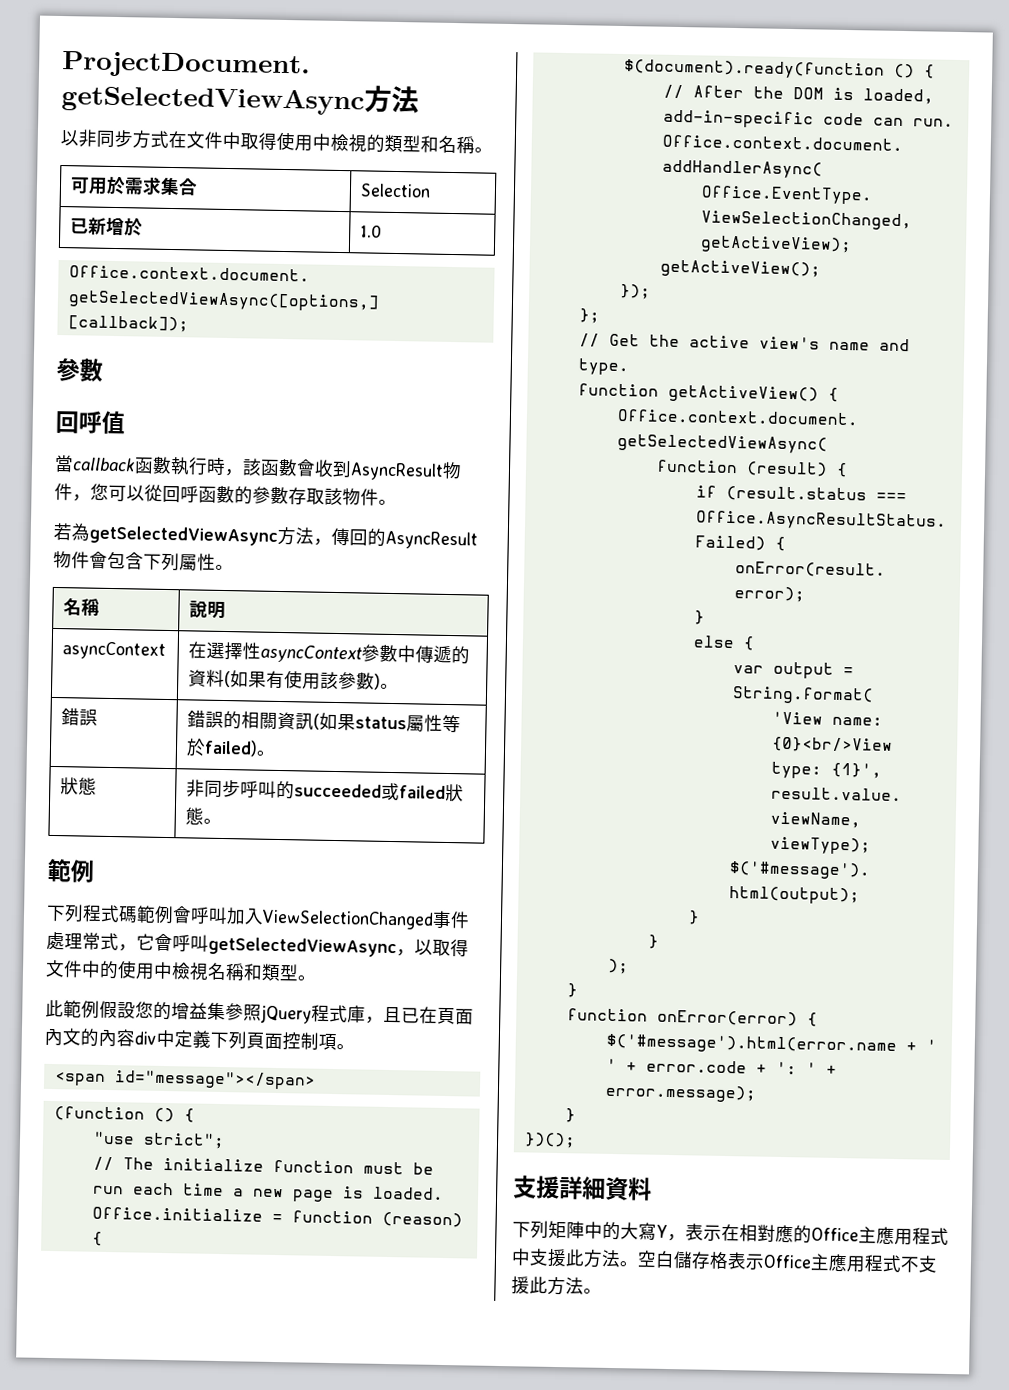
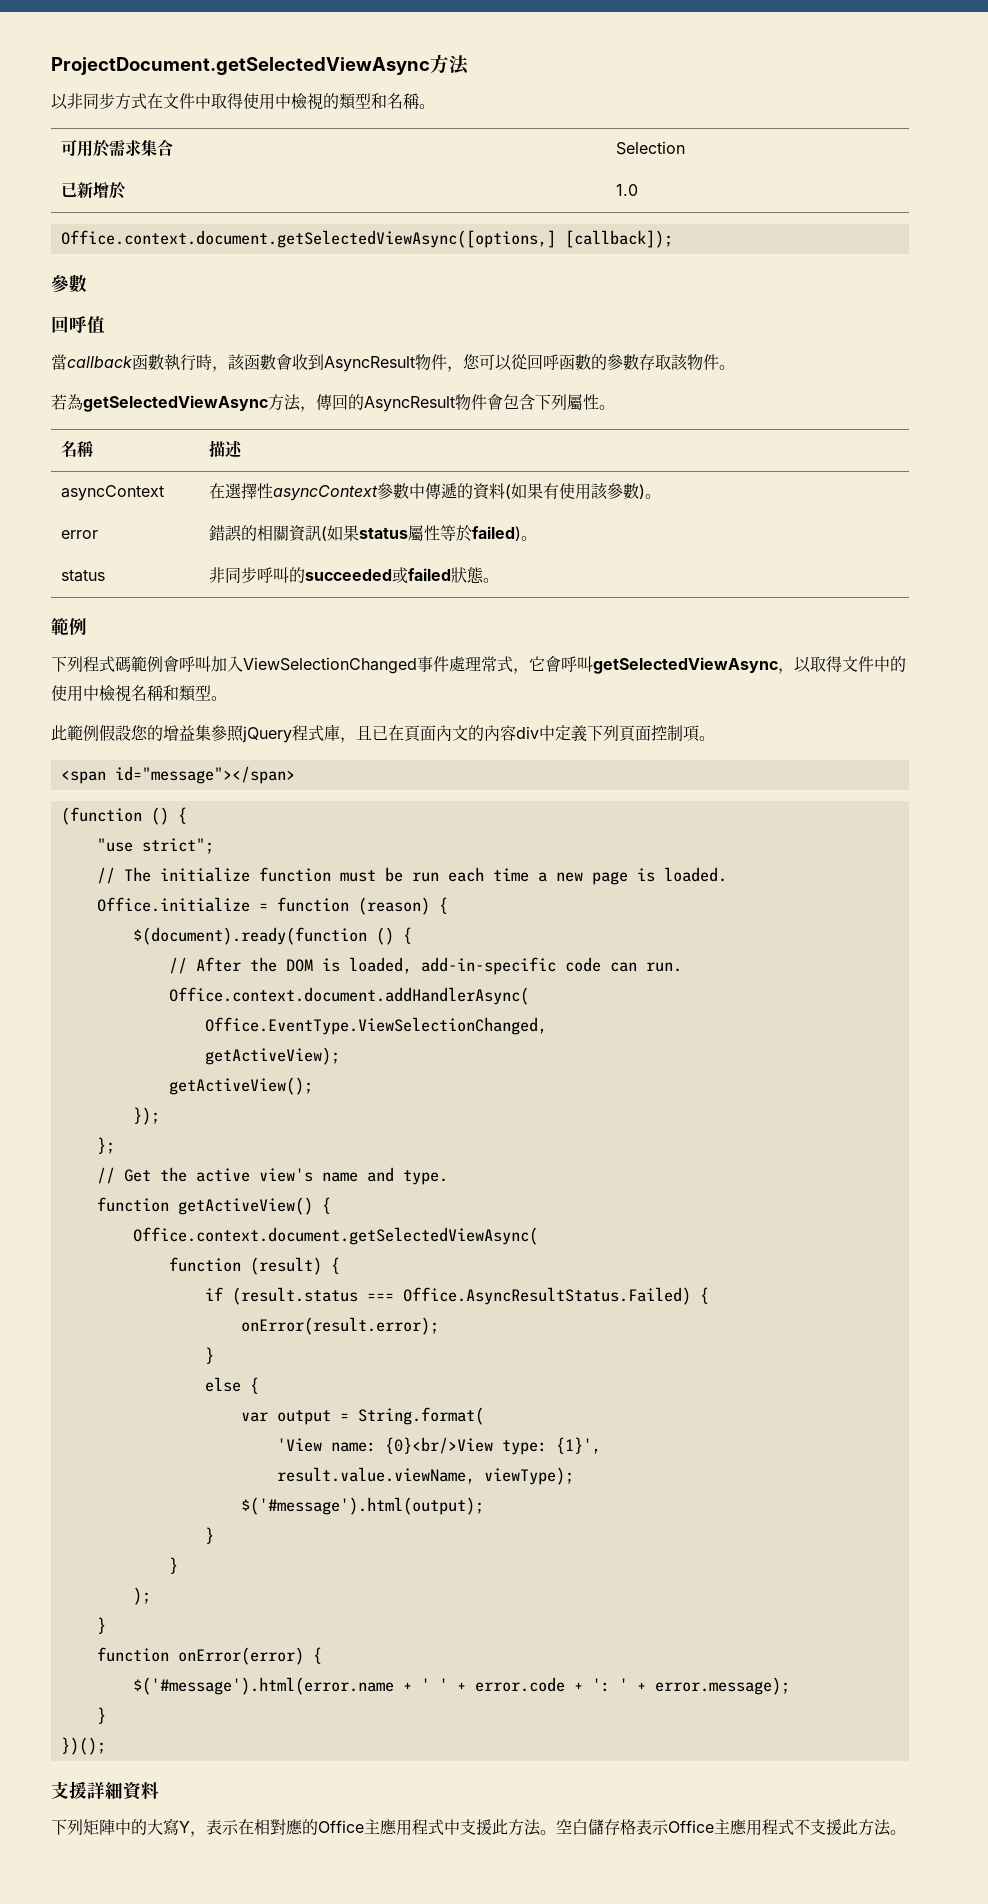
- 名稱 | 說明
+ 名稱 | 描述
- 錯誤 | 錯誤的相關資訊(如果status屬性等於failed)。
+ error | 錯誤的相關資訊(如果status屬性等於failed)。
- 狀態 | 非同步呼叫的succeeded或failed狀態。
+ status | 非同步呼叫的succeeded或failed狀態。

